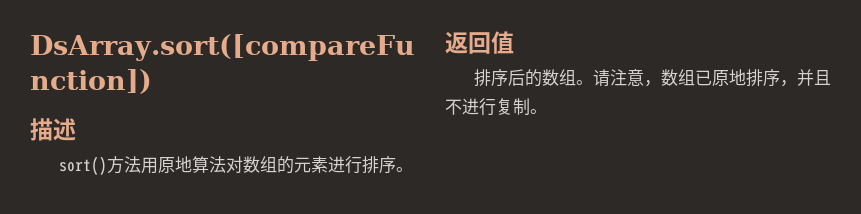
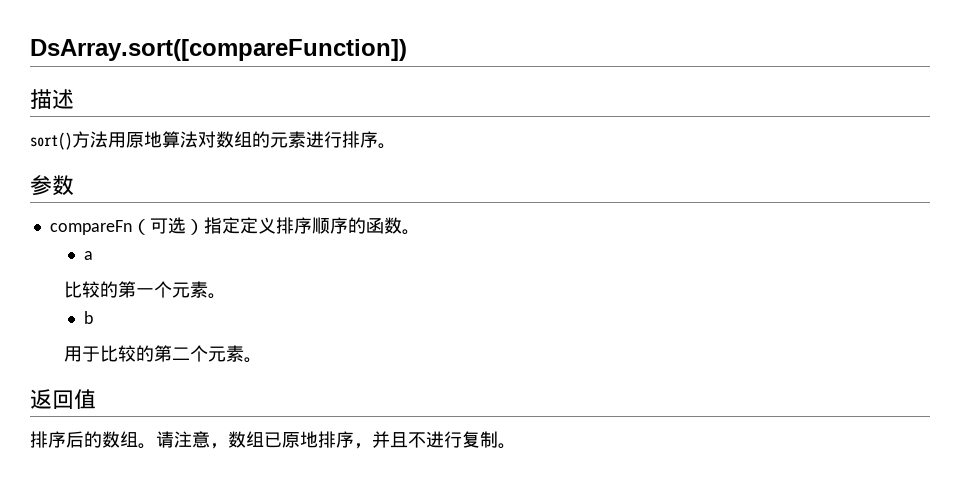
+ 参数
+ compareFn（可选）指定定义排序顺序的函数。
+ a
+ 比较的第一个元素。
+ b
+ 用于比较的第二个元素。

